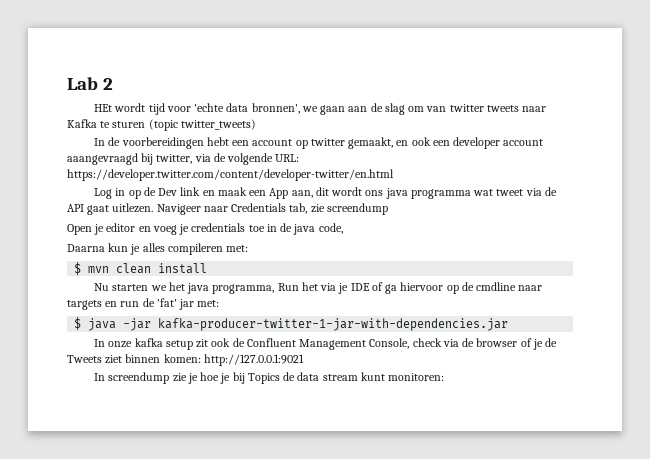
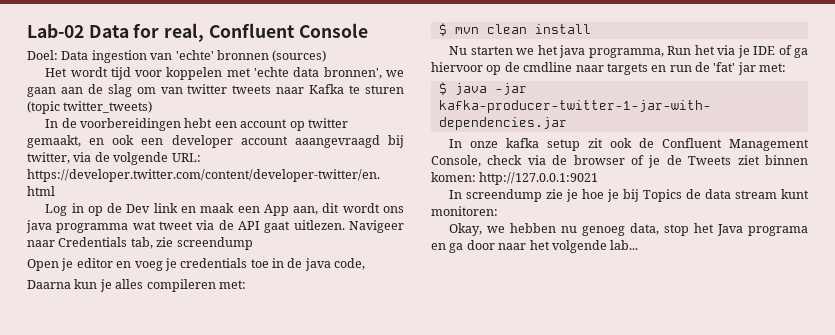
- Lab 2
- HEt wordt tijd voor 'echte data bronnen', we gaan aan de slag om van twitter tweets naar Kafka te sturen (topic twitter_tweets)
+ Lab-02 Data for real, Confluent Console
+ Doel: Data ingestion van 'echte' bronnen (sources)
+ Het wordt tijd voor koppelen met 'echte data bronnen', we gaan aan de slag om van twitter tweets naar Kafka te sturen (topic twitter_tweets)
+ Okay, we hebben nu genoeg data, stop het Java programa en ga door naar het volgende lab...

